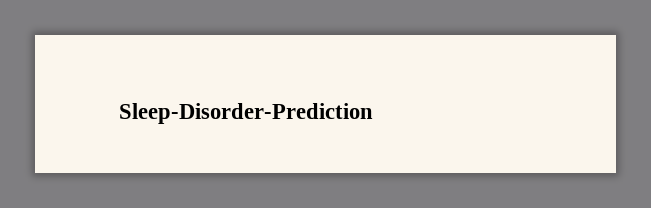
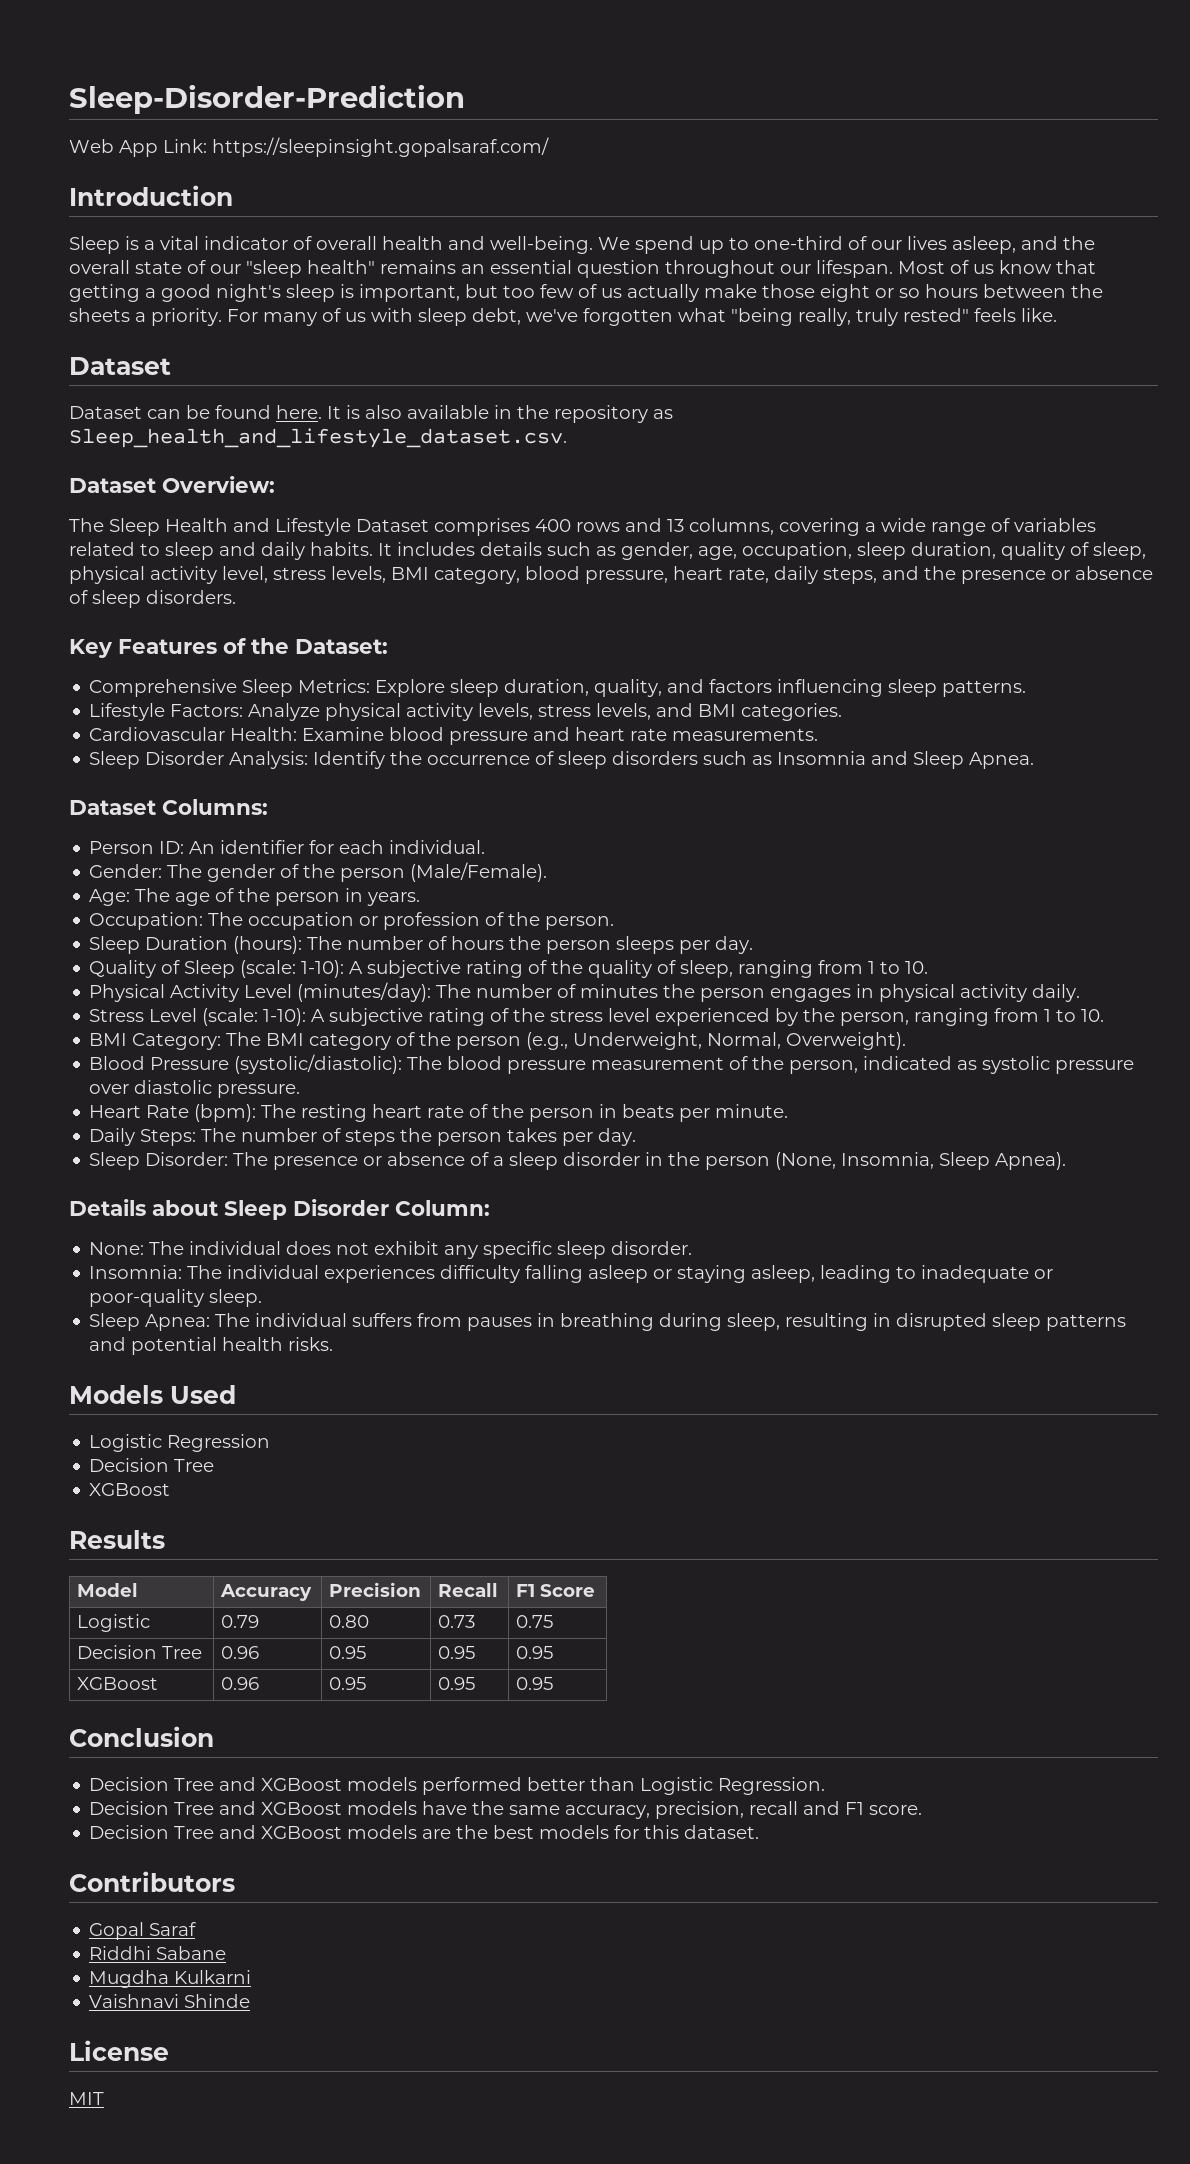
+ Web App Link: https://sleepinsight.gopalsaraf.com/
+ Introduction
+ Sleep is a vital indicator of overall health and well-being. We spend up to one-third of our lives asleep, and the overall state of our "sleep health" remains an essential question throughout our lifespan. Most of us know that getting a good night's sleep is important, but too few of us actually make those eight or so hours between the sheets a priority. For many of us with sleep debt, we've forgotten what "being really, truly rested" feels like.
+ Dataset
+ Dataset can be found here. It is also available in the repository as Sleep_health_and_lifestyle_dataset.csv.
+ Dataset Overview:
+ The Sleep Health and Lifestyle Dataset comprises 400 rows and 13 columns, covering a wide range of variables related to sleep and daily habits. It includes details such as gender, age, occupation, sleep duration, quality of sleep, physical activity level, stress levels, BMI category, blood pressure, heart rate, daily steps, and the presence or absence of sleep disorders.
+ Key Features of the Dataset:
+ Comprehensive Sleep Metrics: Explore sleep duration, quality, and factors influencing sleep patterns.
+ Lifestyle Factors: Analyze physical activity levels, stress levels, and BMI categories.
+ Cardiovascular Health: Examine blood pressure and heart rate measurements.
+ Sleep Disorder Analysis: Identify the occurrence of sleep disorders such as Insomnia and Sleep Apnea.
+ Dataset Columns:
+ Person ID: An identifier for each individual.
+ Gender: The gender of the person (Male/Female).
+ Age: The age of the person in years.
+ Occupation: The occupation or profession of the person.
+ Sleep Duration (hours): The number of hours the person sleeps per day.
+ Quality of Sleep (scale: 1-10): A subjective rating of the quality of sleep, ranging from 1 to 10.
+ Physical Activity Level (minutes/day): The number of minutes the person engages in physical activity daily.
+ Stress Level (scale: 1-10): A subjective rating of the stress level experienced by the person, ranging from 1 to 10.
+ BMI Category: The BMI category of the person (e.g., Underweight, Normal, Overweight).
+ Blood Pressure (systolic/diastolic): The blood pressure measurement of the person, indicated as systolic pressure over diastolic pressure.
+ Heart Rate (bpm): The resting heart rate of the person in beats per minute.
+ Daily Steps: The number of steps the person takes per day.
+ Sleep Disorder: The presence or absence of a sleep disorder in the person (None, Insomnia, Sleep Apnea).
+ Details about Sleep Disorder Column:
+ None: The individual does not exhibit any specific sleep disorder.
+ Insomnia: The individual experiences difficulty falling asleep or staying asleep, leading to inadequate or poor-quality sleep.
+ Sleep Apnea: The individual suffers from pauses in breathing during sleep, resulting in disrupted sleep patterns and potential health risks.
+ Models Used
+ Logistic Regression
+ Decision Tree
+ XGBoost
+ Results
+ Model | Accuracy | Precision | Recall | F1 Score
+ Logistic | 0.79 | 0.80 | 0.73 | 0.75
+ Decision Tree | 0.96 | 0.95 | 0.95 | 0.95
+ XGBoost | 0.96 | 0.95 | 0.95 | 0.95
+ Conclusion
+ Decision Tree and XGBoost models performed better than Logistic Regression.
+ Decision Tree and XGBoost models have the same accuracy, precision, recall and F1 score.
+ Decision Tree and XGBoost models are the best models for this dataset.
+ Contributors
+ Gopal Saraf
+ Riddhi Sabane
+ Mugdha Kulkarni
+ Vaishnavi Shinde
+ License
+ MIT

